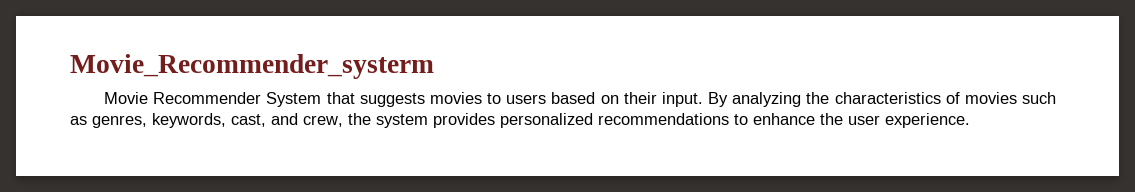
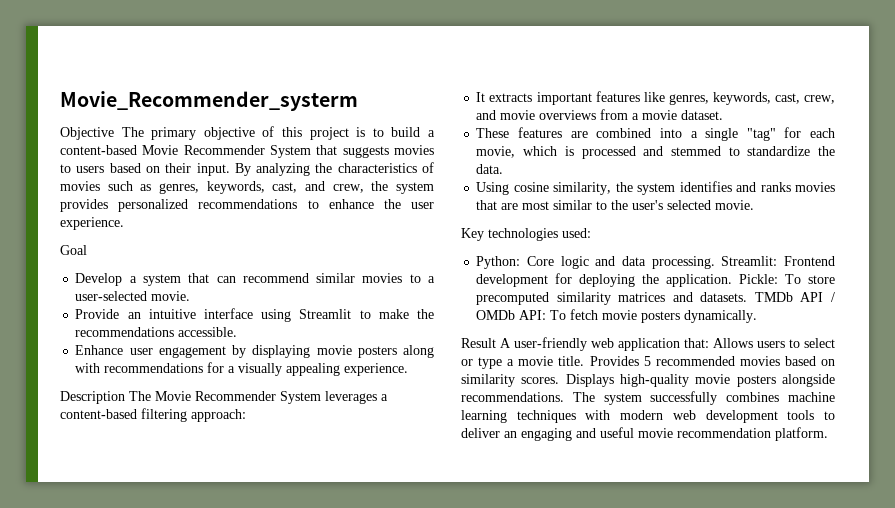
- Movie Recommender System that suggests movies to users based on their input.
+ Objective The primary objective of this project is to build a content-based Movie Recommender System that suggests movies to users based on their input.
+ Goal
+ Develop a system that can recommend similar movies to a user-selected movie.
+ Provide an intuitive interface using Streamlit to make the recommendations accessible.
+ Enhance user engagement by displaying movie posters along with recommendations for a visually appealing experience.
+ Description The Movie Recommender System leverages a content-based filtering approach:
+ It extracts important features like genres, keywords, cast, crew, and movie overviews from a movie dataset.
+ These features are combined into a single "tag" for each movie, which is processed and stemmed to standardize the data.
+ Using cosine similarity, the system identifies and ranks movies that are most similar to the user's selected movie.
+ Key technologies used:
+ Python: Core logic and data processing. Streamlit: Frontend development for deploying the application. Pickle: To store precomputed similarity matrices and datasets. TMDb API / OMDb API: To fetch movie posters dynamically.
+ Result A user-friendly web application that: Allows users to select or type a movie title. Provides 5 recommended movies based on similarity scores. Displays high-quality movie posters alongside recommendations. The system successfully combines machine learning techniques with modern web development tools to deliver an engaging and useful movie recommendation platform.

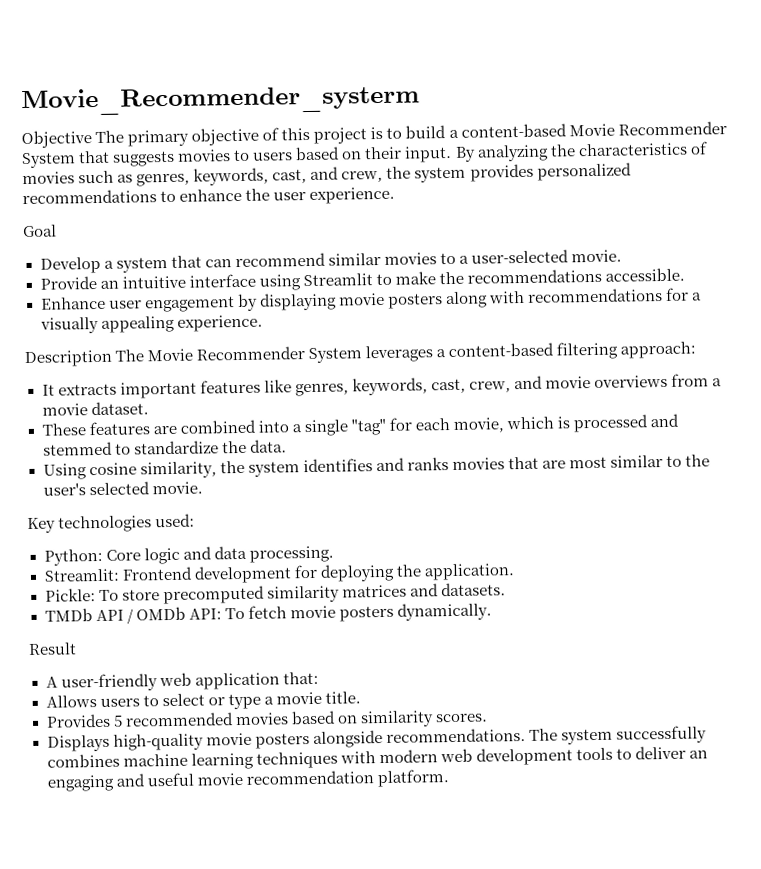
- Python: Core logic and data processing. Streamlit: Frontend development for deploying the application. Pickle: To store precomputed similarity matrices and datasets. TMDb API / OMDb API: To fetch movie posters dynamically.
+ Python: Core logic and data processing.
+ Streamlit: Frontend development for deploying the application.
+ Pickle: To store precomputed similarity matrices and datasets.
+ TMDb API / OMDb API: To fetch movie posters dynamically.
- Result A user-friendly web application that: Allows users to select or type a movie title. Provides 5 recommended movies based on similarity scores. Displays high-quality movie posters alongside recommendations.
+ Result
+ A user-friendly web application that:
+ Allows users to select or type a movie title.
+ Provides 5 recommended movies based on similarity scores.
+ Displays high-quality movie posters alongside recommendations.

